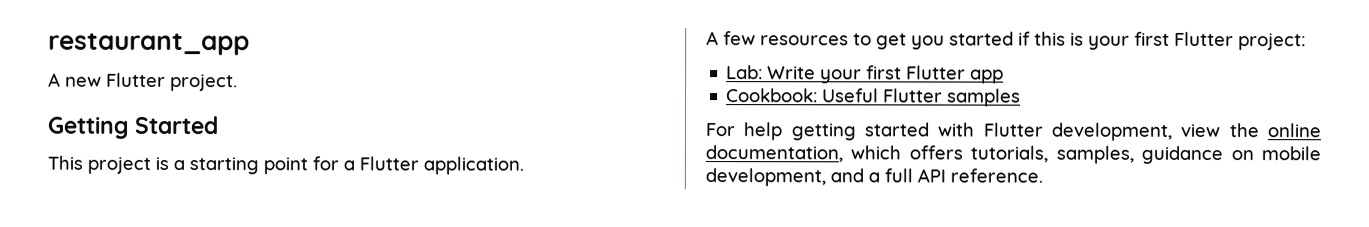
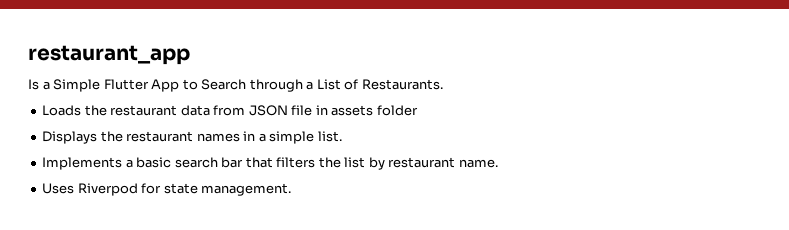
- A new Flutter project.
- Getting Started
- This project is a starting point for a Flutter application.
- A few resources to get you started if this is your first Flutter project:
- Lab: Write your first Flutter app
- Cookbook: Useful Flutter samples
- For help getting started with Flutter development, view the online documentation, which offers tutorials, samples, guidance on mobile development, and a full API reference.
+ Is a Simple Flutter App to Search through a List of Restaurants.
+ Loads the restaurant data from JSON file in assets folder
+ Displays the restaurant names in a simple list.
+ Implements a basic search bar that filters the list by restaurant name.
+ Uses Riverpod for state management.

